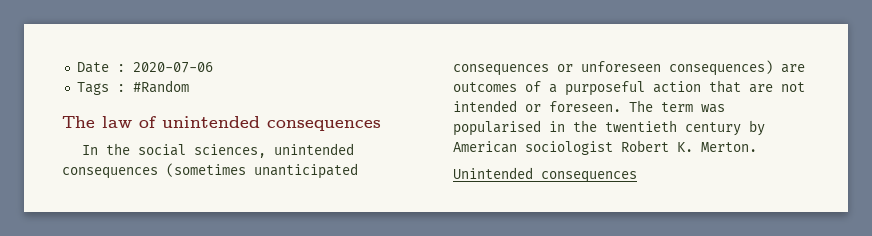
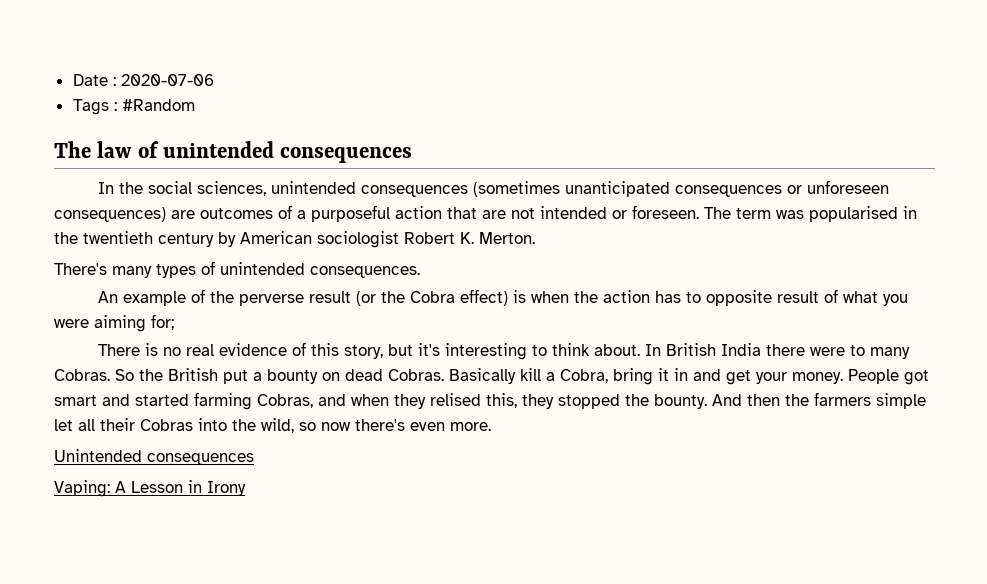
+ There's many types of unintended consequences.
+ An example of the perverse result (or the Cobra effect) is when the action has to opposite result of what you were aiming for;
+ There is no real evidence of this story, but it's interesting to think about. In British India there were to many Cobras. So the British put a bounty on dead Cobras. Basically kill a Cobra, bring it in and get your money. People got smart and started farming Cobras, and when they relised this, they stopped the bounty. And then the farmers simple let all their Cobras into the wild, so now there's even more.
  Unintended consequences
+ Vaping: A Lesson in Irony

